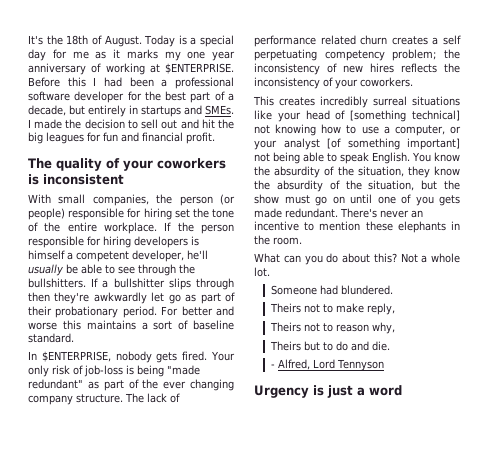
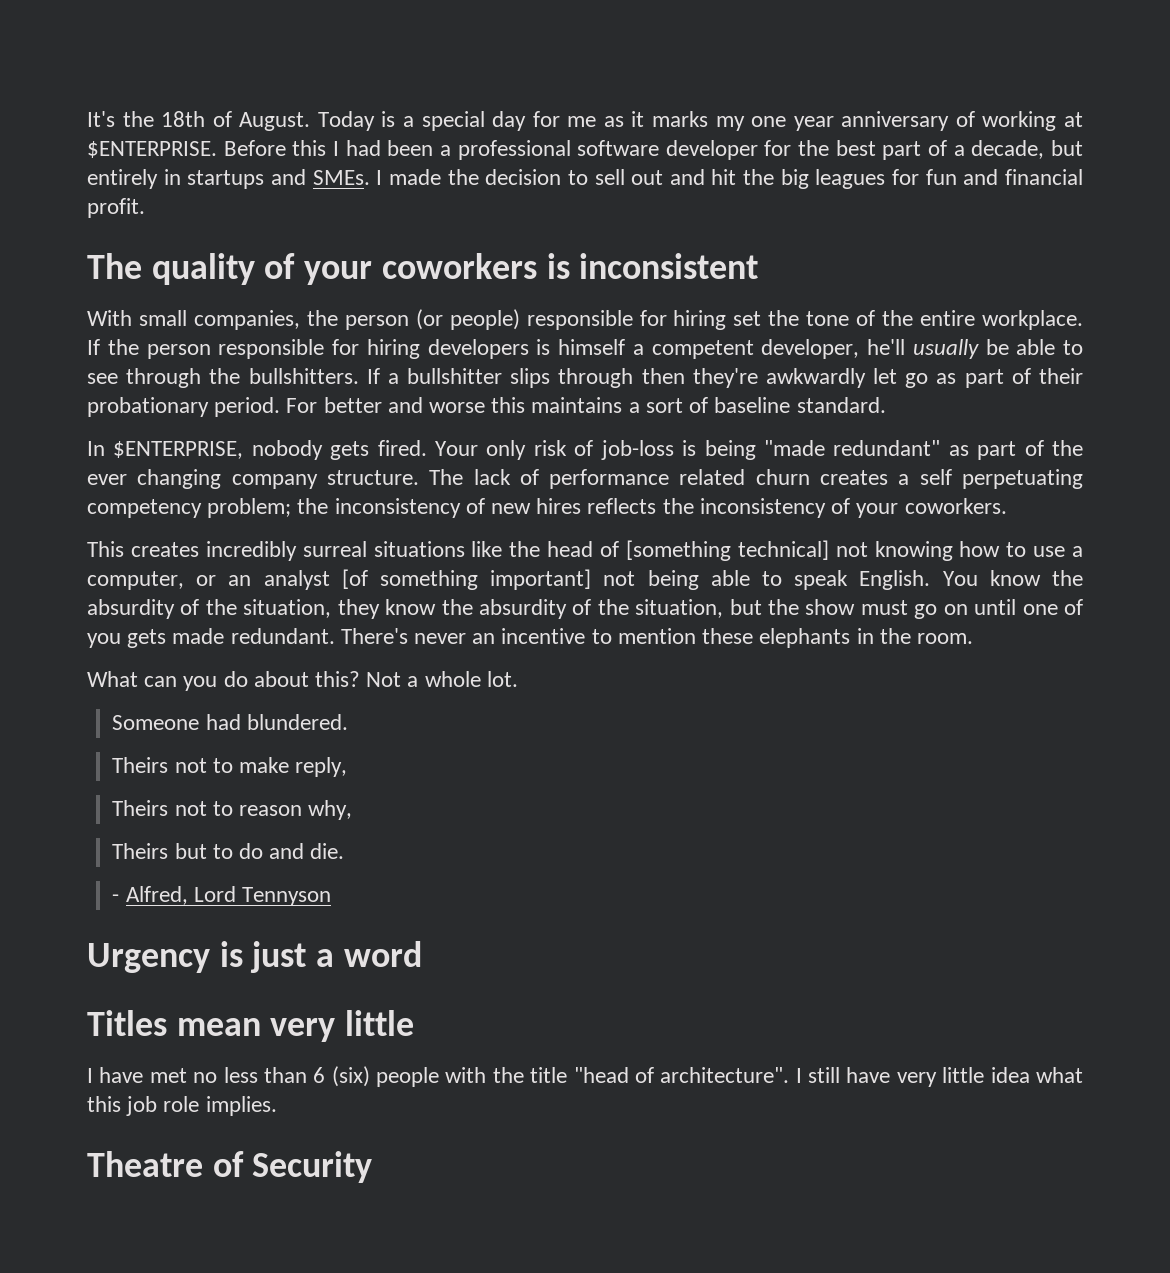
- This creates incredibly surreal situations like your head of [something technical] not knowing how to use a computer, or your analyst [of something important] not being able to speak English.
+ This creates incredibly surreal situations like the head of [something technical] not knowing how to use a computer, or an analyst [of something important] not being able to speak English.
+ Titles mean very little
+ I have met no less than 6 (six) people with the title "head of architecture". I still have very little idea what this job role implies.
+ Theatre of Security

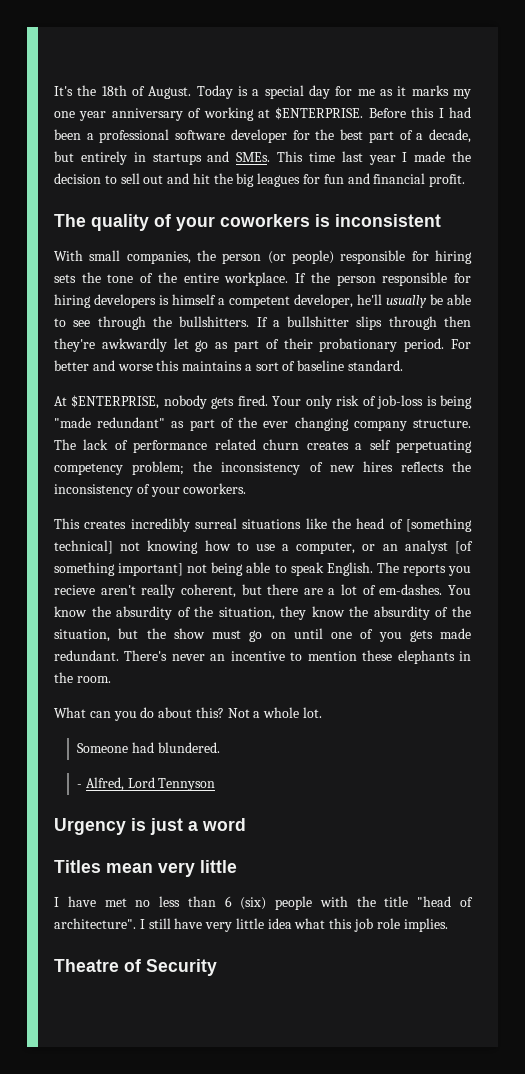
- I made the decision to sell out and hit the big leagues for fun and financial profit.
+ This time last year I made the decision to sell out and hit the big leagues for fun and financial profit.
- With small companies, the person (or people) responsible for hiring set the tone of the entire workplace.
+ With small companies, the person (or people) responsible for hiring sets the tone of the entire workplace.
- In $ENTERPRISE, nobody gets fired.
+ At $ENTERPRISE, nobody gets fired.
+ The reports you recieve aren't really coherent, but there are a lot of em-dashes.
- Theirs not to make reply,
- Theirs not to reason why,
- Theirs but to do and die.

